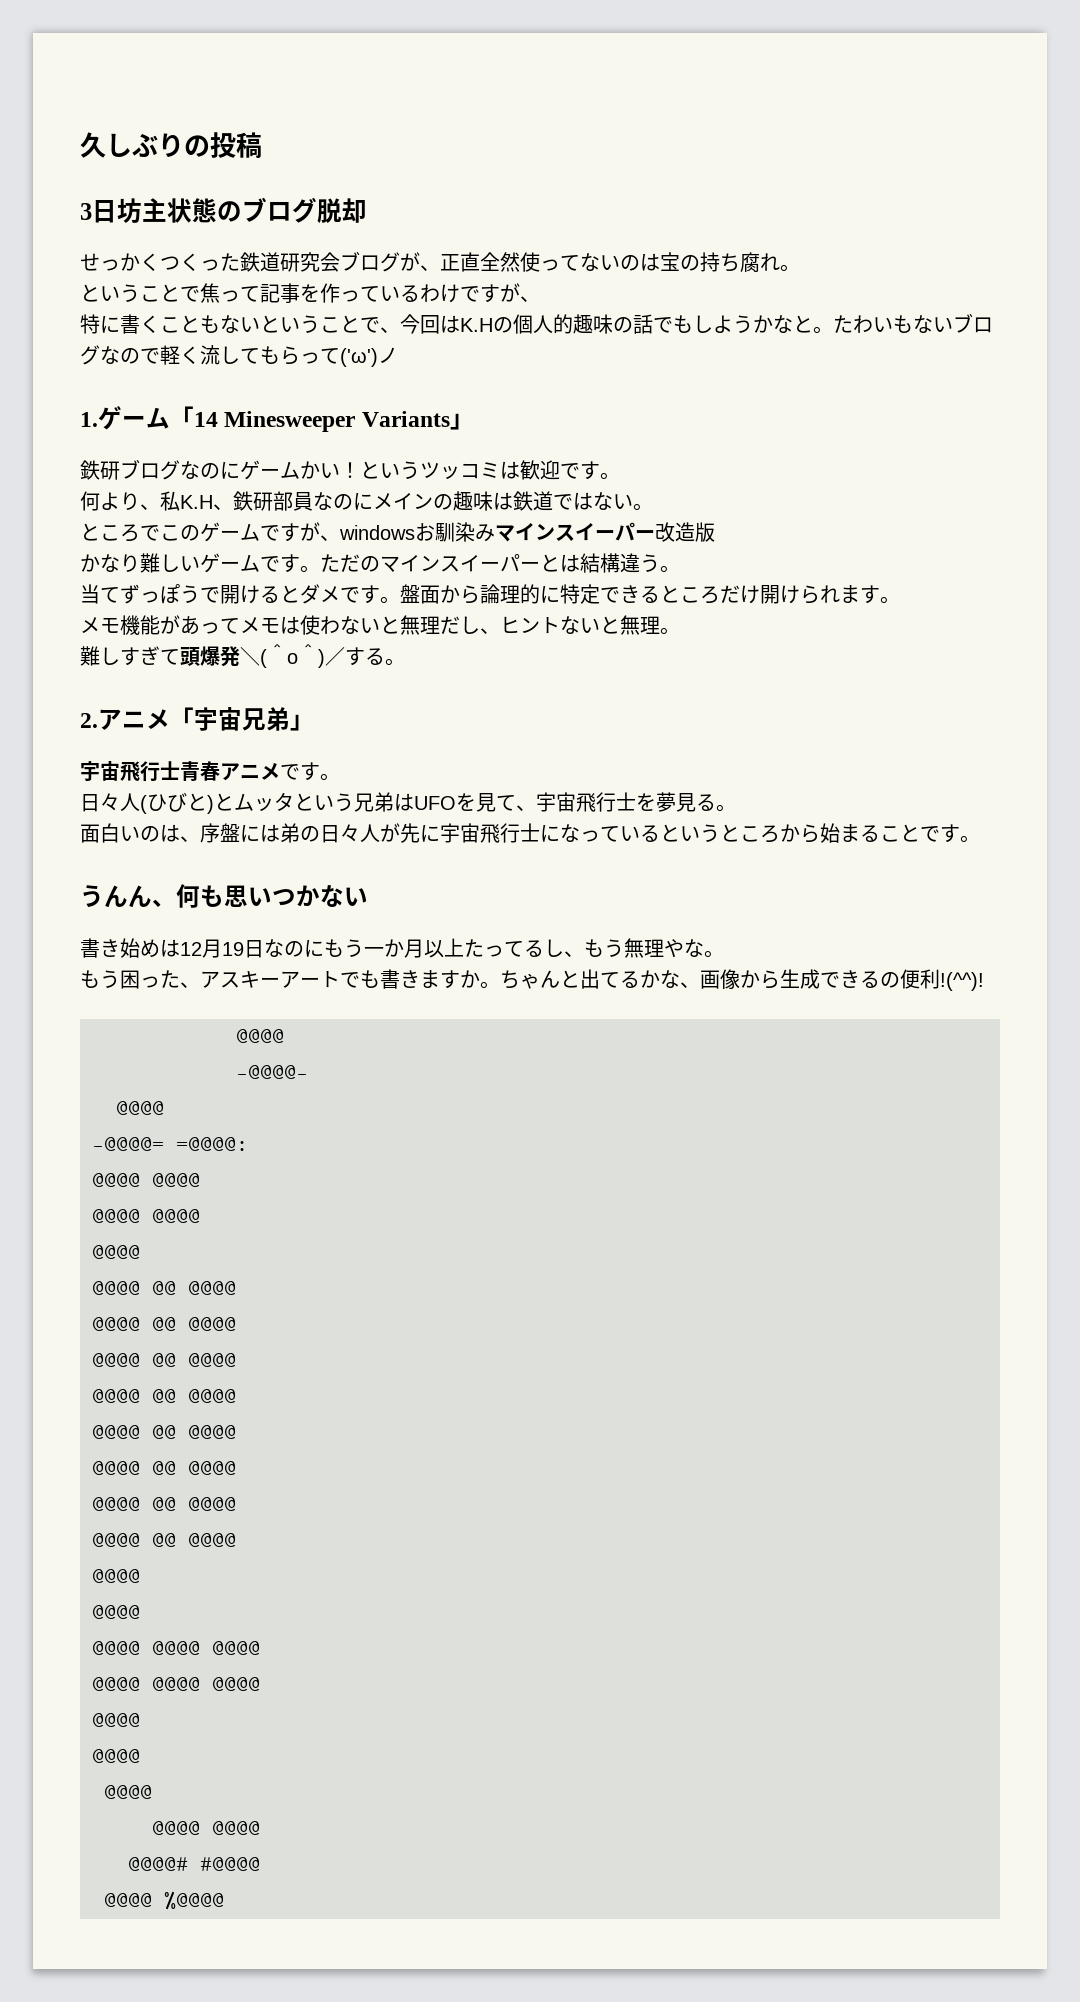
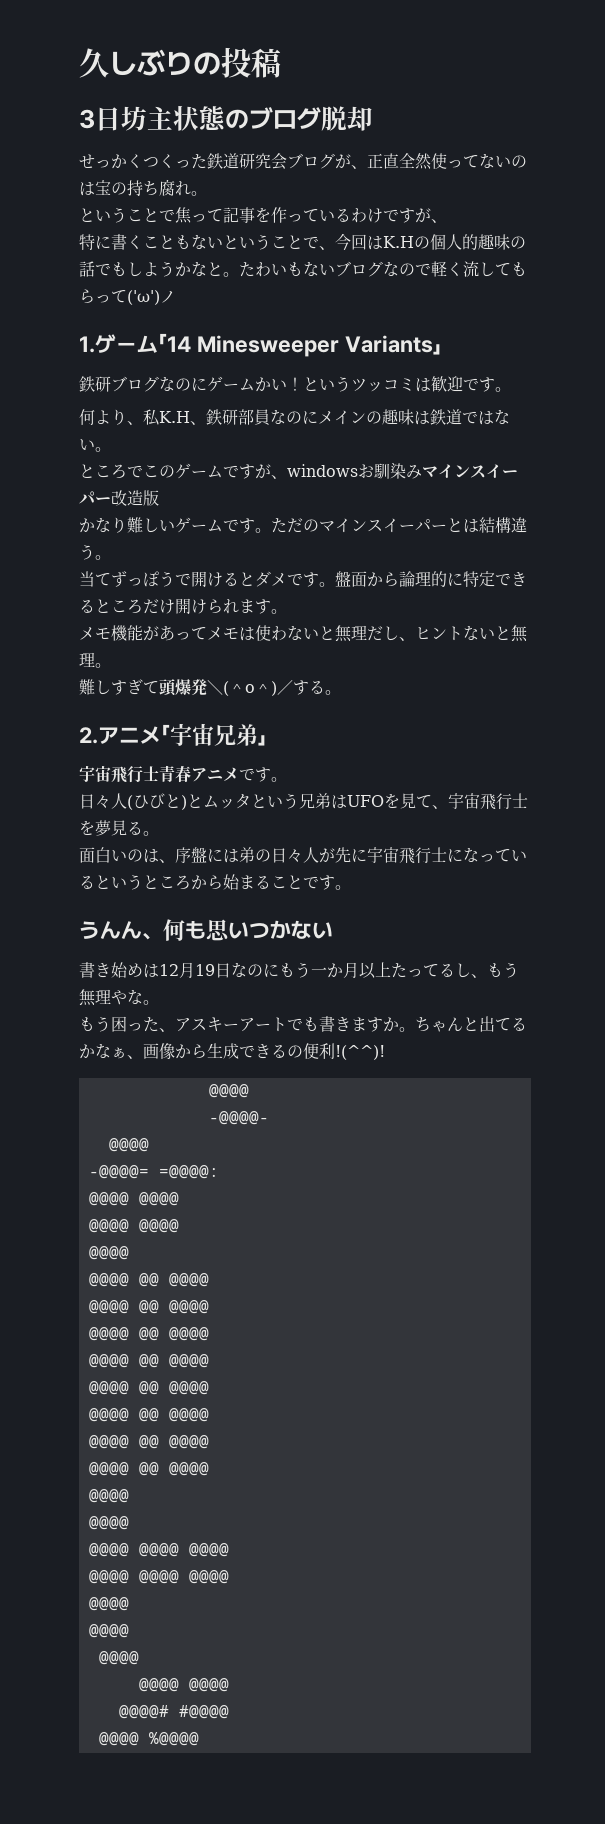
- ちゃんと出てるかな、画像から生成できるの便利!(^^)!
+ ちゃんと出てるかなぁ、画像から生成できるの便利!(^^)!

